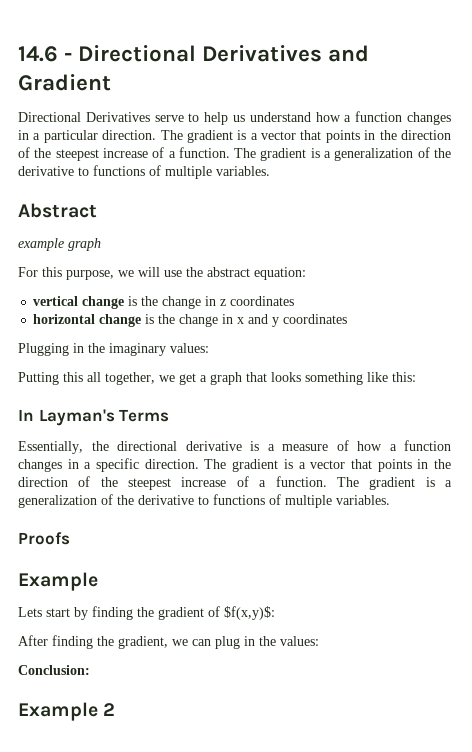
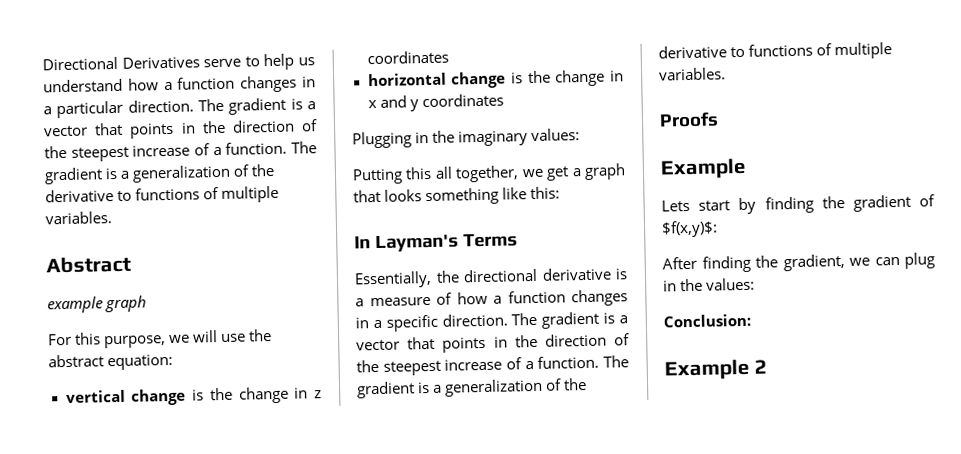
- 14.6 - Directional Derivatives and Gradient

